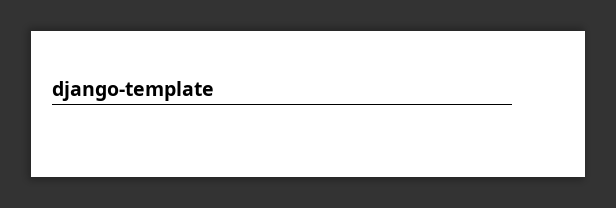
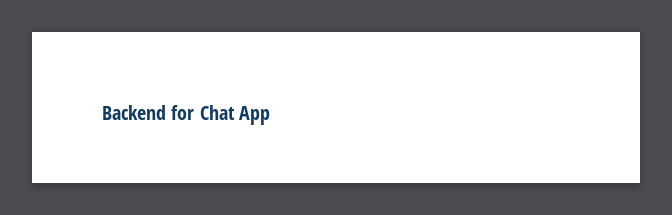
- django-template
+ Backend for Chat App

